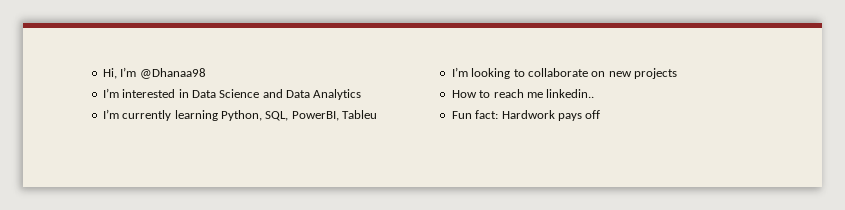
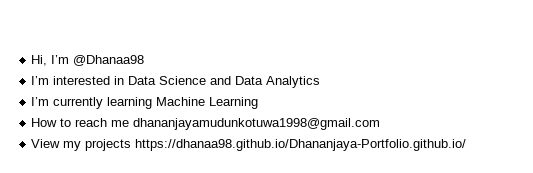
- I’m currently learning Python, SQL, PowerBI, Tableu
- I’m looking to collaborate on new projects
- How to reach me linkedin..
- Fun fact: Hardwork pays off
+ I’m currently learning Machine Learning
+ How to reach me dhananjayamudunkotuwa1998@gmail.com
+ View my projects https://dhanaa98.github.io/Dhananjaya-Portfolio.github.io/

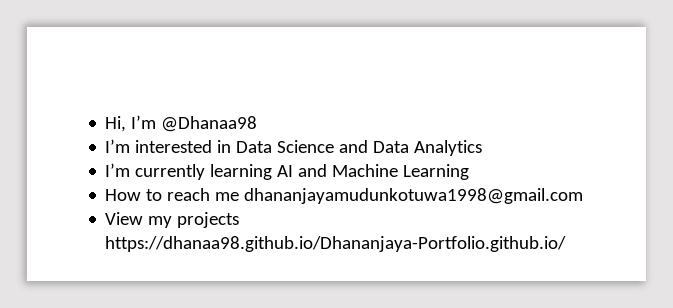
- I’m currently learning Machine Learning
+ I’m currently learning AI and Machine Learning

